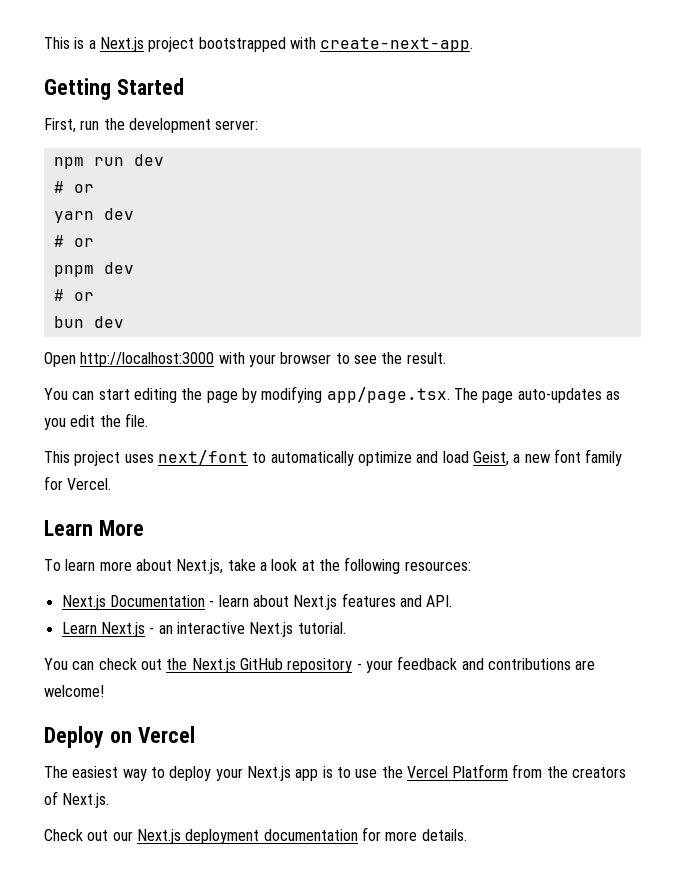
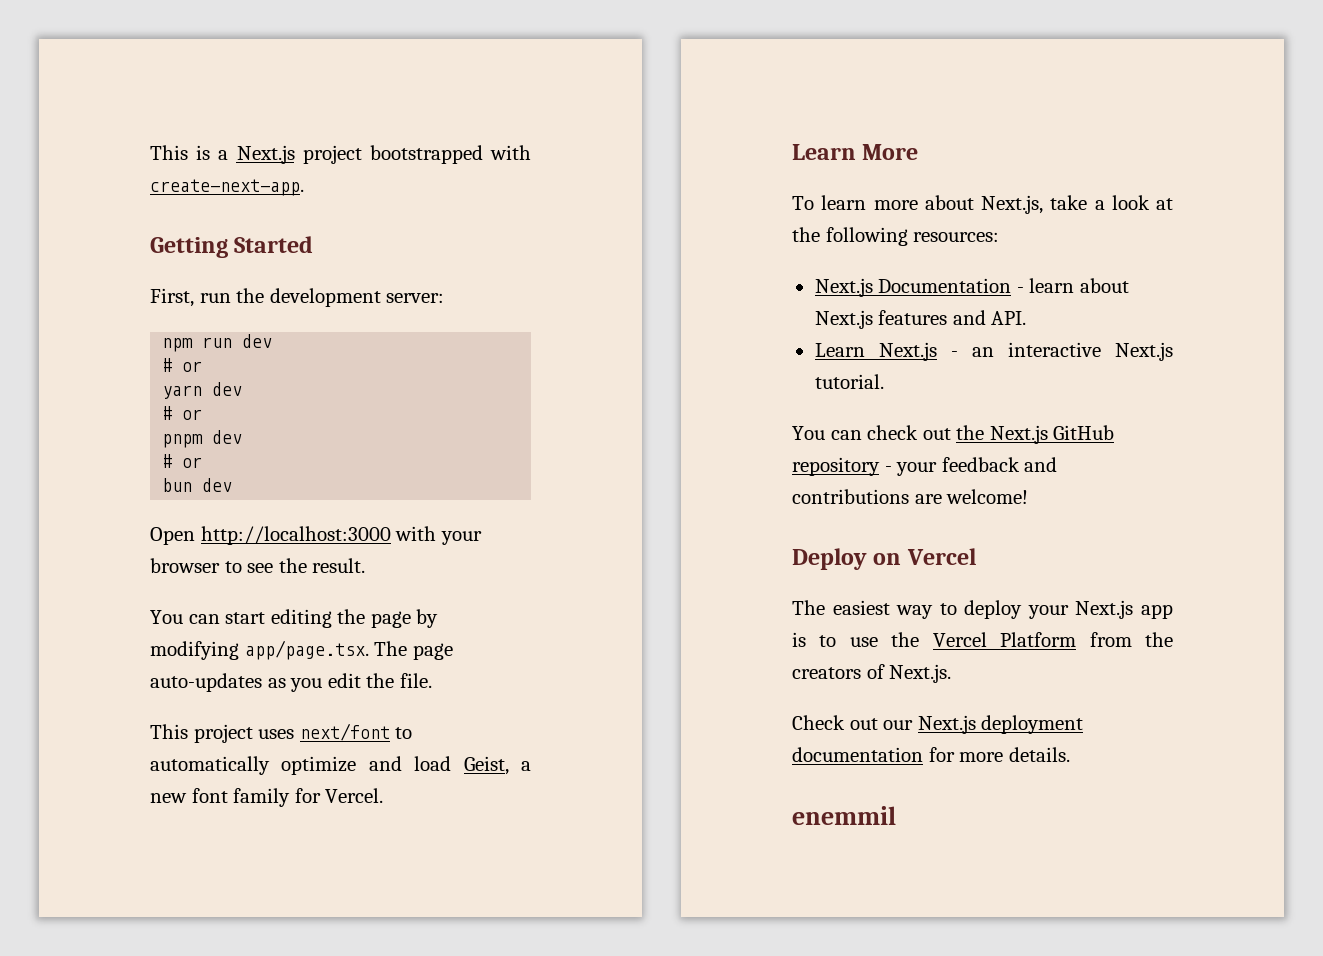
+ enemmil

